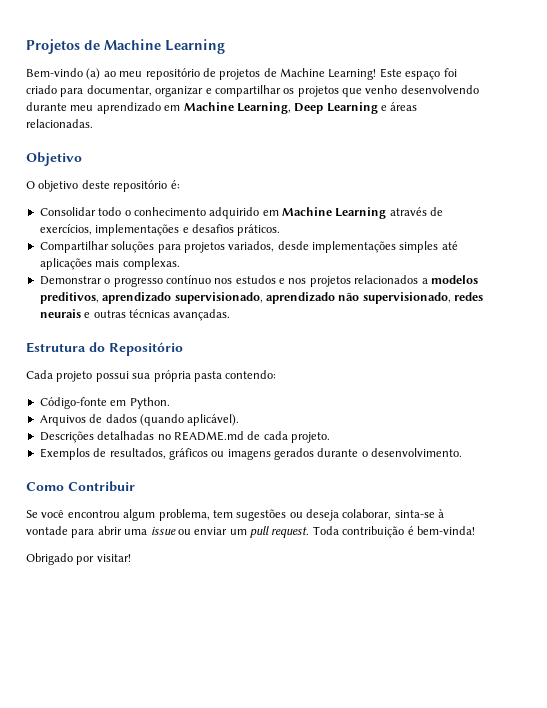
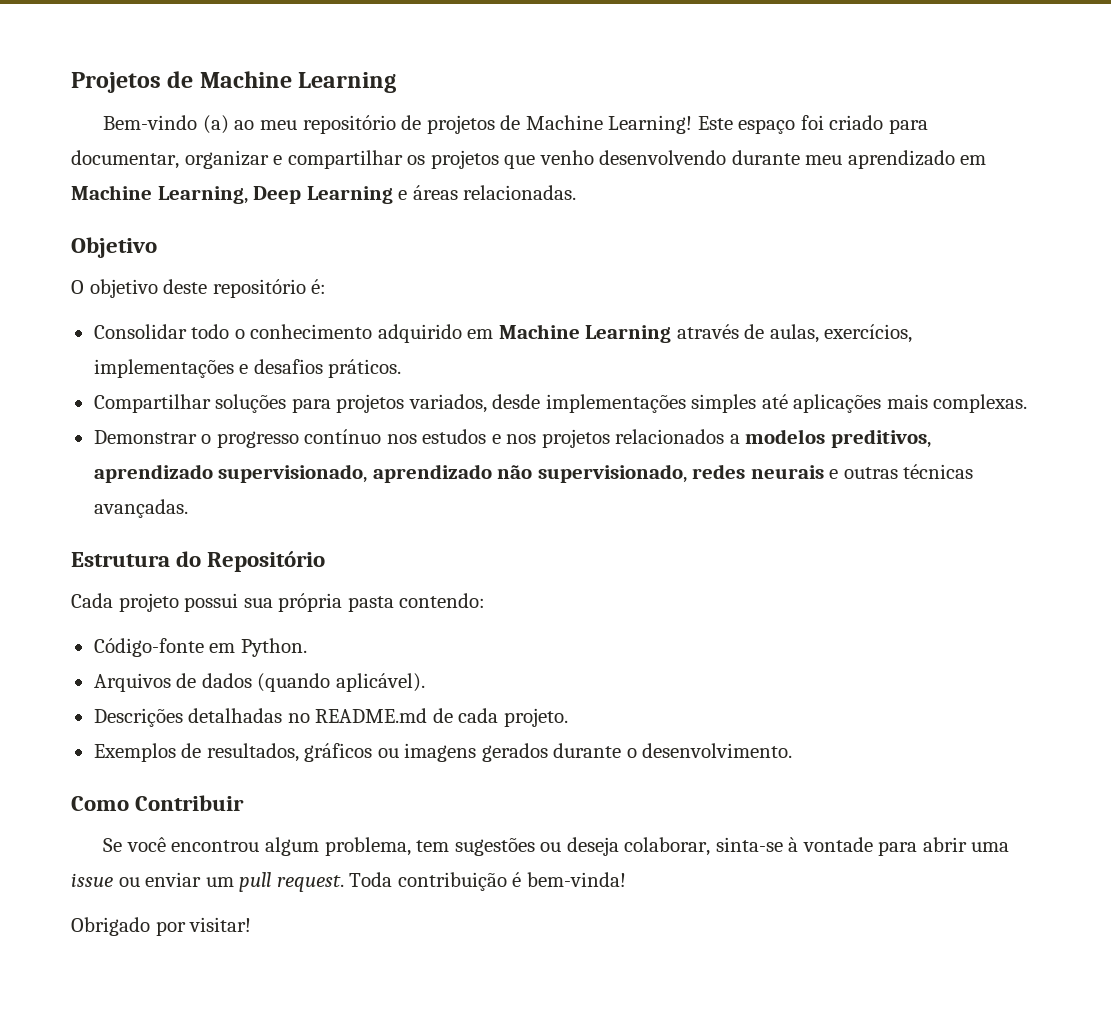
- Consolidar todo o conhecimento adquirido em Machine Learning através de exercícios, implementações e desafios práticos.
+ Consolidar todo o conhecimento adquirido em Machine Learning através de aulas, exercícios, implementações e desafios práticos.

